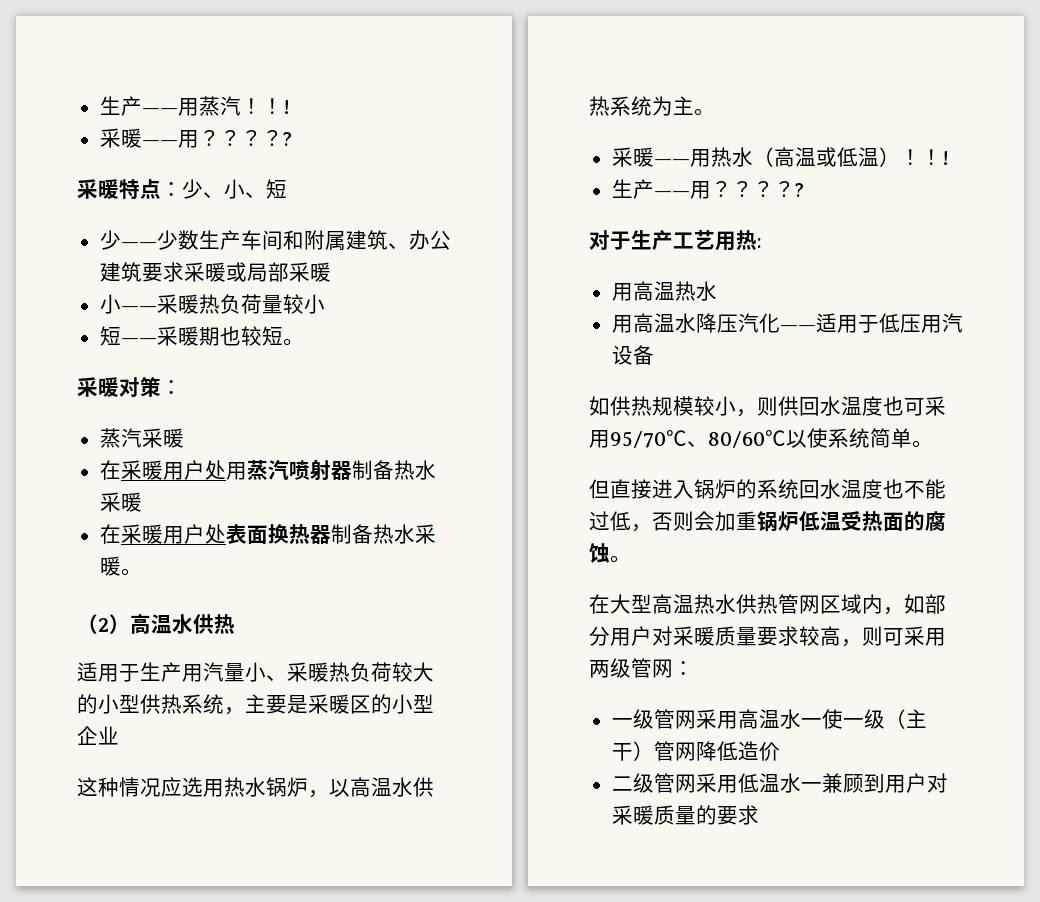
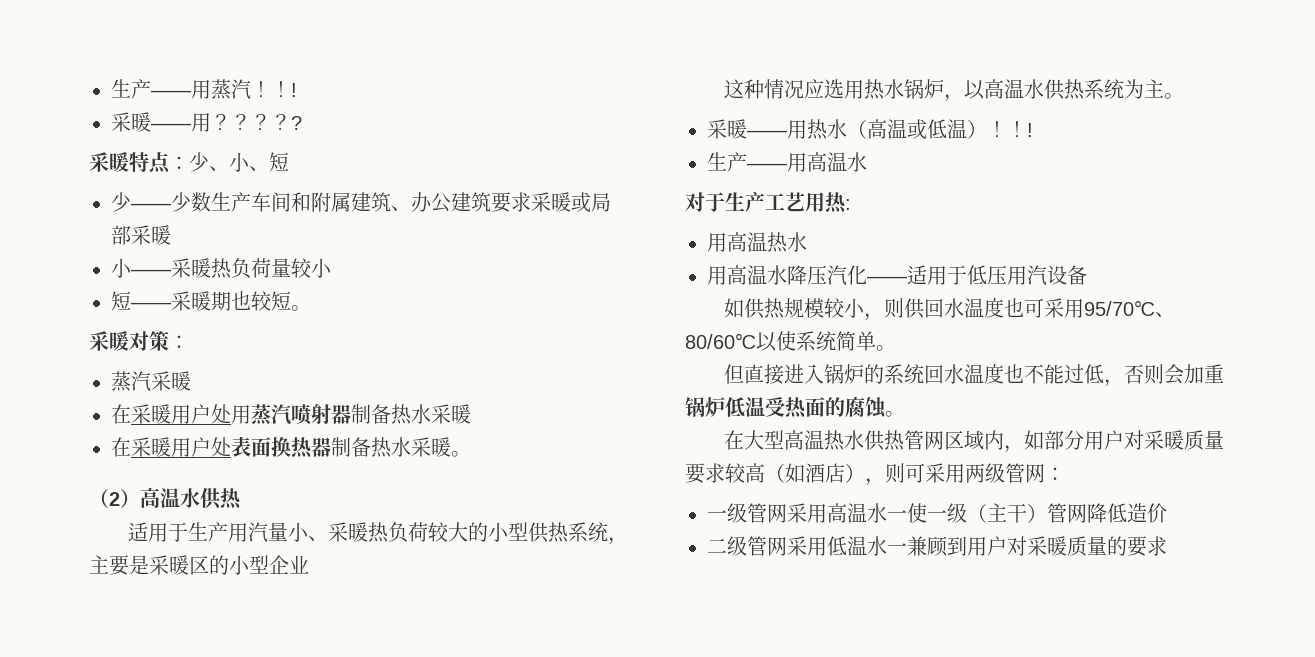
- 生产——用？？？？?
+ 生产——用高温水
- 在大型高温热水供热管网区域内，如部分用户对采暖质量要求较高，则可采用两级管网：
+ 在大型高温热水供热管网区域内，如部分用户对采暖质量要求较高（如酒店），则可采用两级管网：

